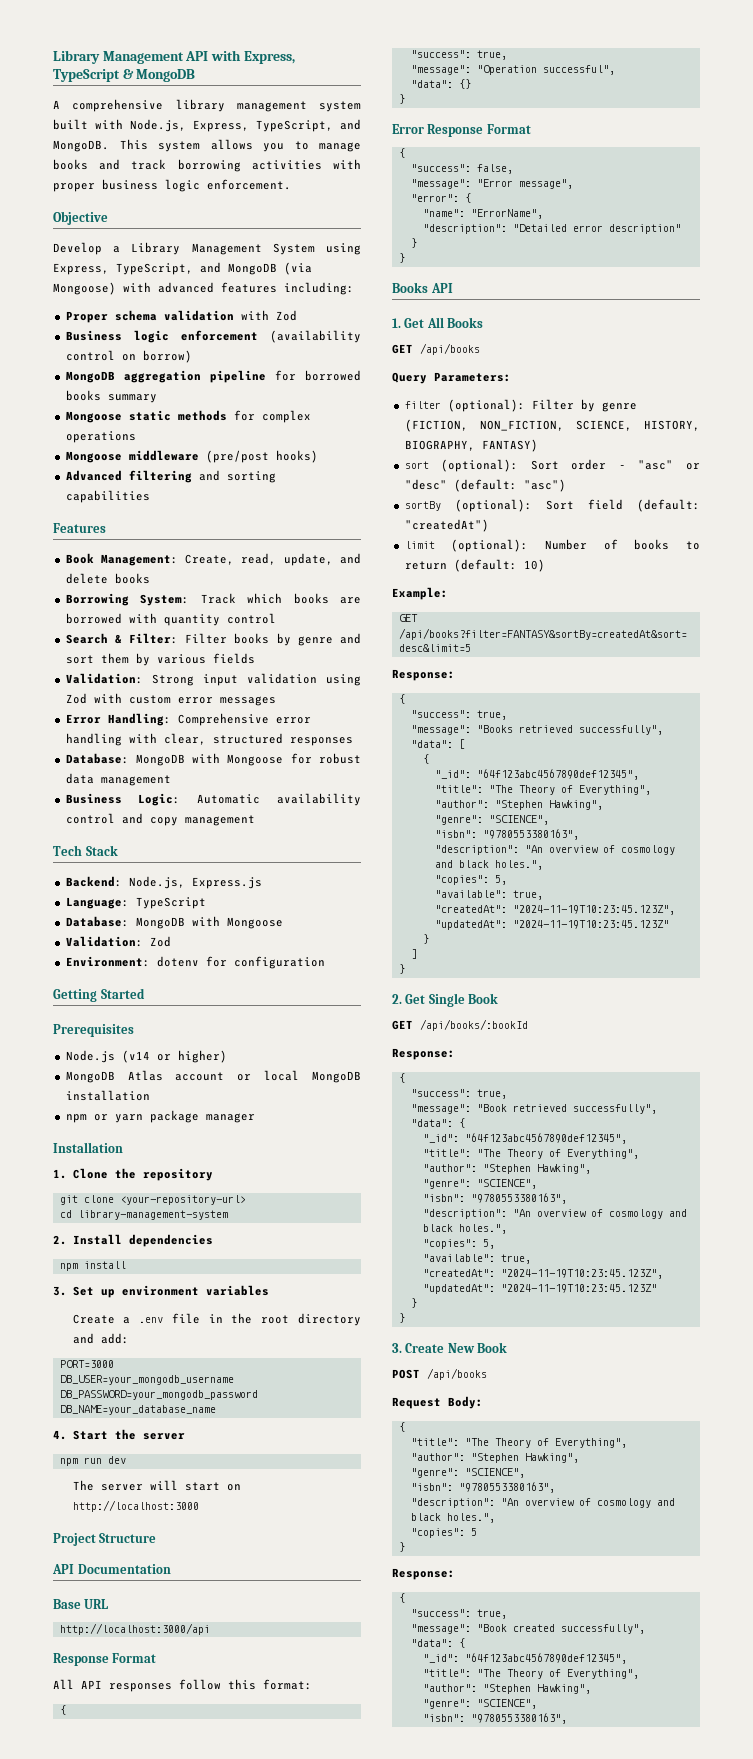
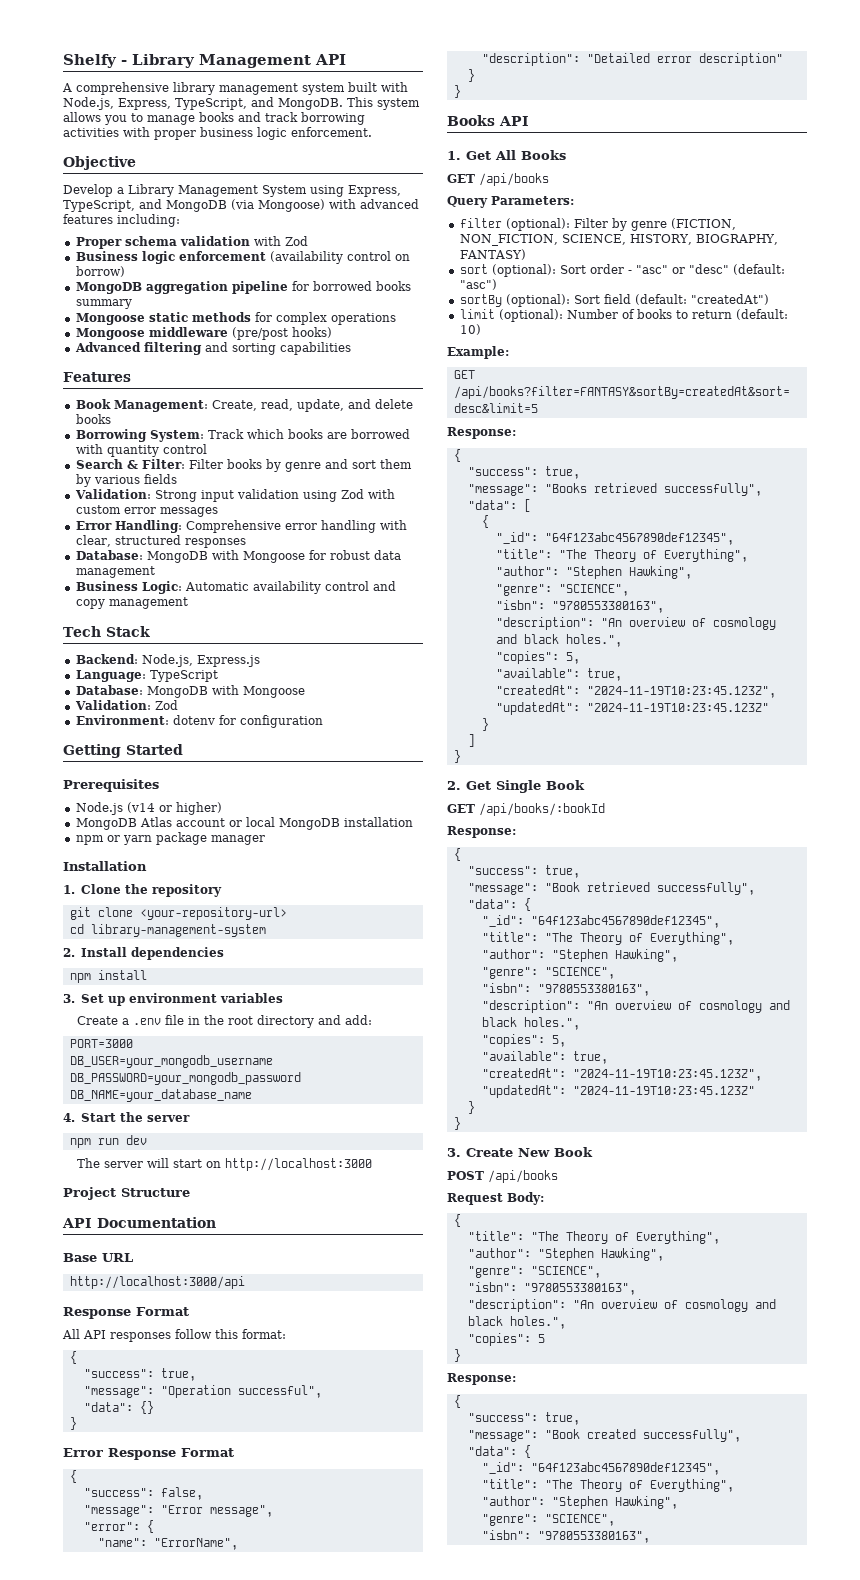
- Library Management API with Express, TypeScript & MongoDB
+ Shelfy - Library Management API

